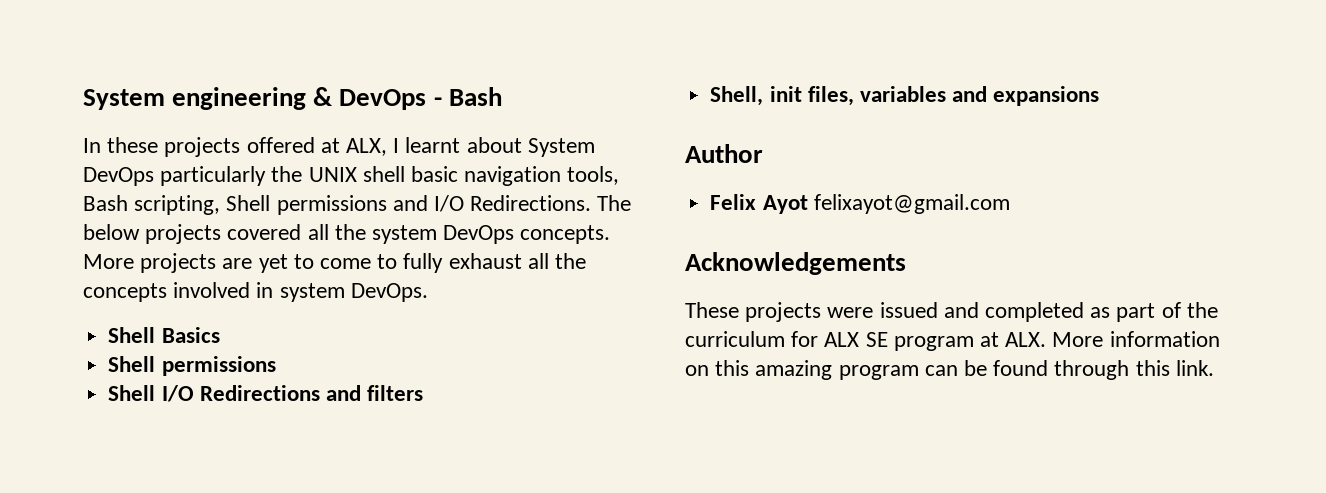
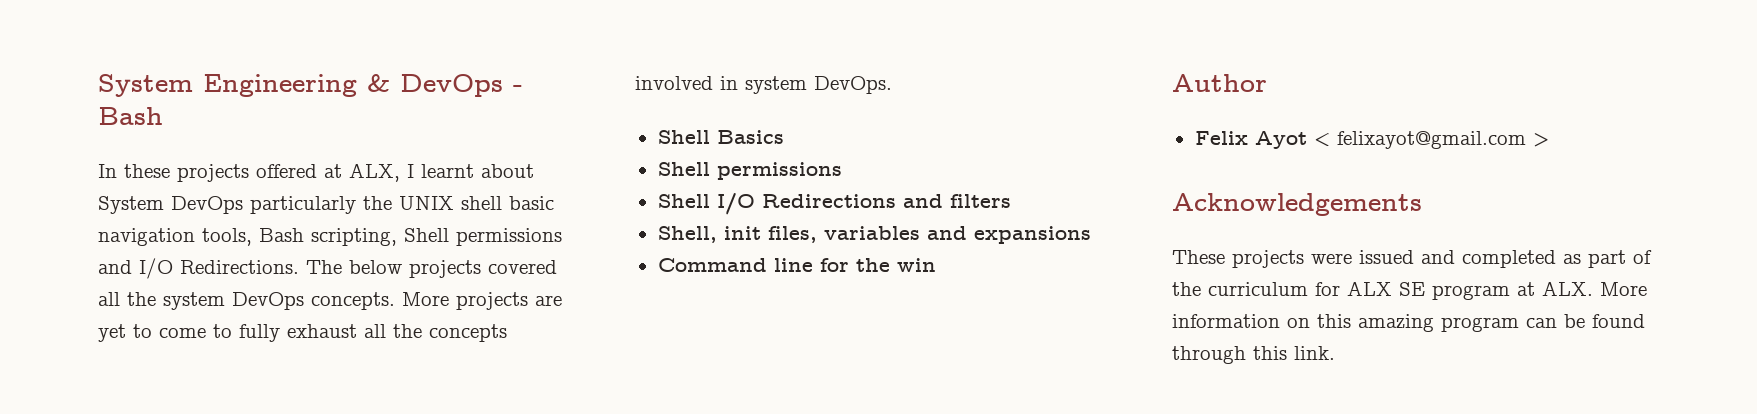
- System engineering & DevOps - Bash
+ System Engineering & DevOps - Bash
+ Command line for the win
- Felix Ayot felixayot@gmail.com
+ Felix Ayot < felixayot@gmail.com >

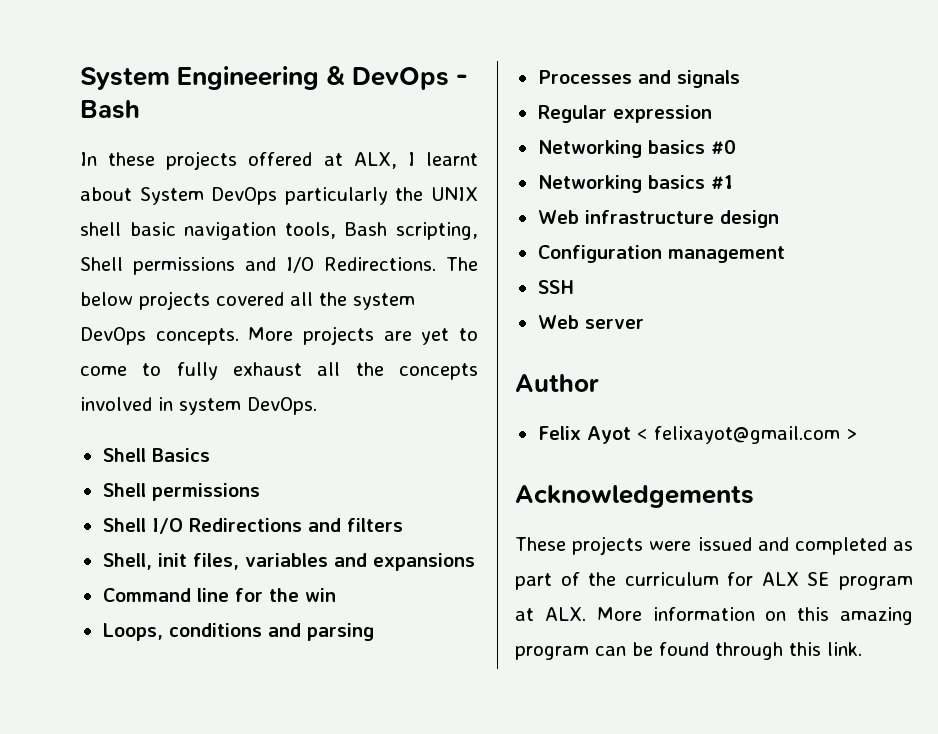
+ Loops, conditions and parsing
+ Processes and signals
+ Regular expression
+ Networking basics #0
+ Networking basics #1
+ Web infrastructure design
+ Configuration management
+ SSH
+ Web server

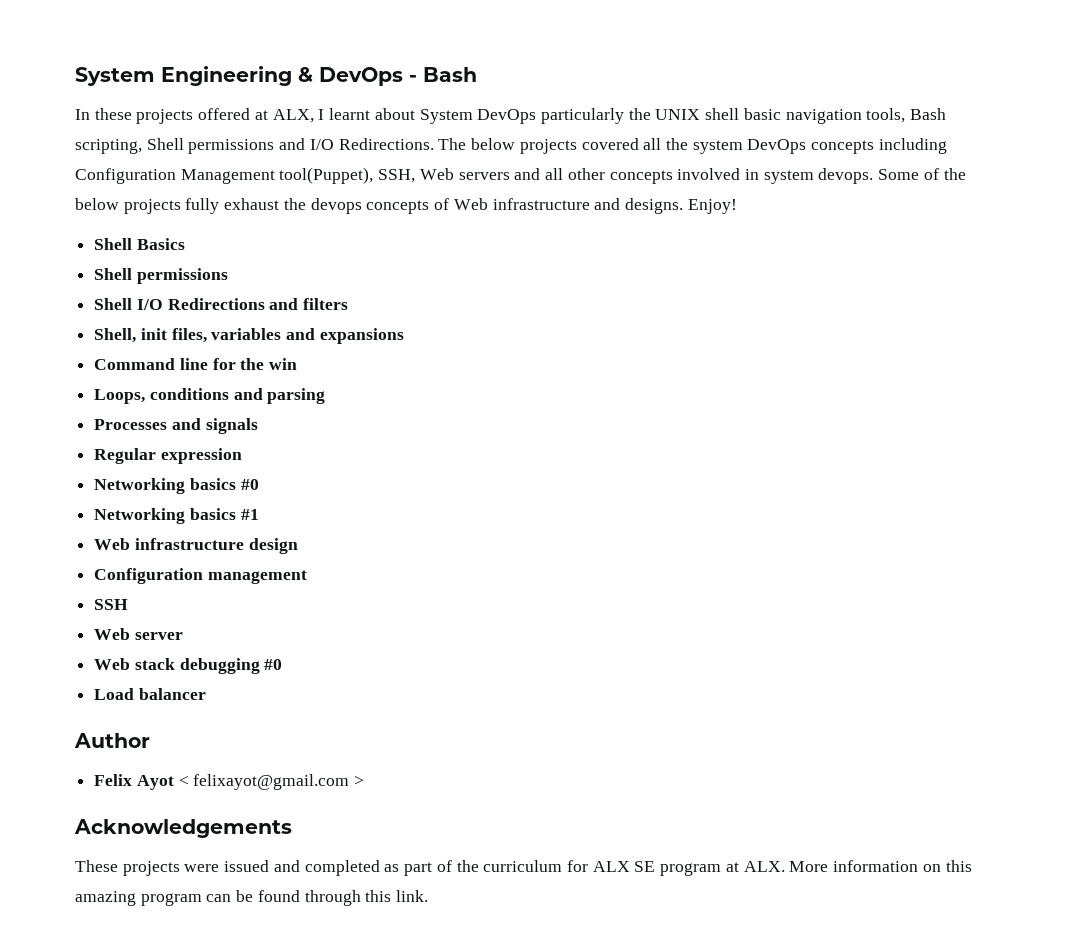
- The below projects covered all the system DevOps concepts. More projects are yet to come to fully exhaust all the concepts involved in system DevOps.
+ The below projects covered all the system DevOps concepts including Configuration Management tool(Puppet), SSH, Web servers and all other concepts involved in system devops. Some of the below projects fully exhaust the devops concepts of Web infrastructure and designs. Enjoy!
+ Web stack debugging #0
+ Load balancer

